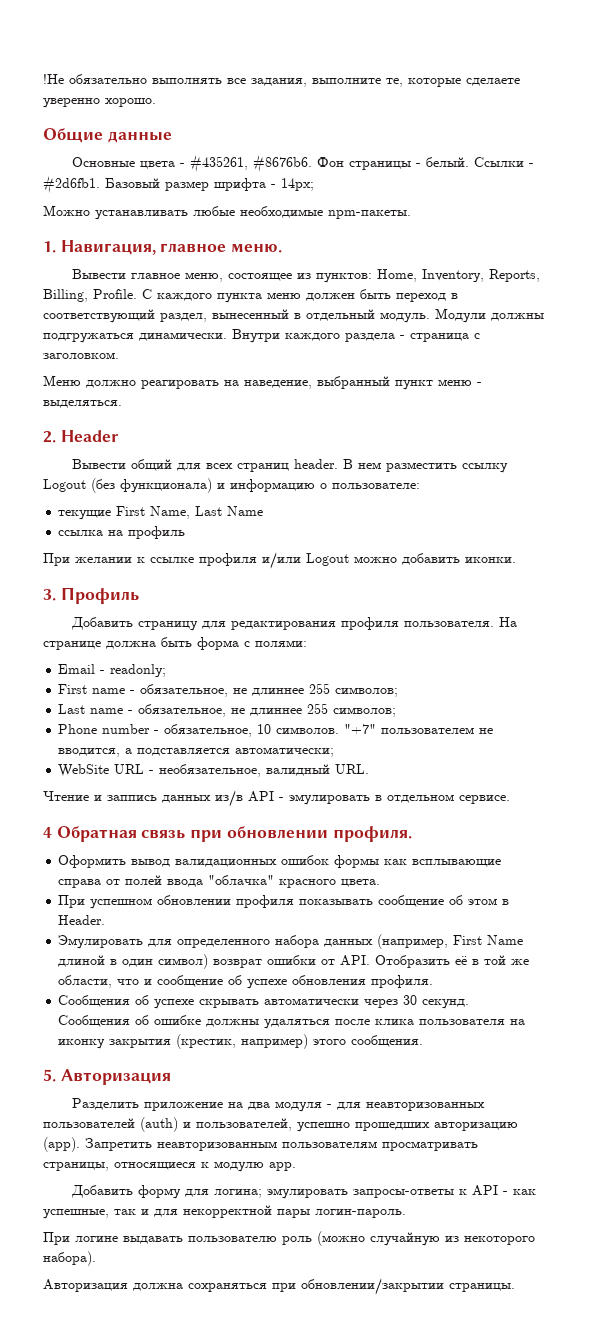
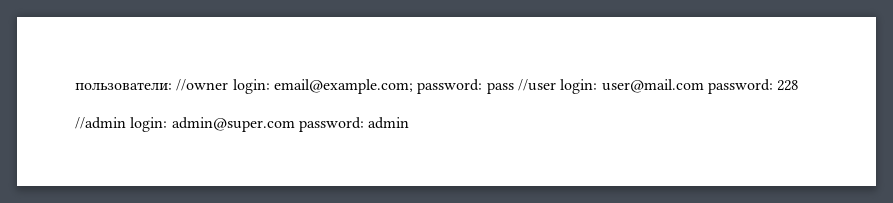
- !Не обязательно выполнять все задания, выполните те, которые сделаете уверенно хорошо.
- Общие данные
- Основные цвета - #435261, #8676b6. Фон страницы - белый. Ссылки - #2d6fb1. Базовый размер шрифта - 14px;
- Можно устанавливать любые необходимые npm-пакеты.
- 1. Навигация, главное меню.
- Вывести главное меню, состоящее из пунктов: Home, Inventory, Reports, Billing, Profile. С каждого пункта меню должен быть переход в соответствующий раздел, вынесенный в отдельный модуль. Модули должны подгружаться динамически. Внутри каждого раздела - страница с заголовком.
- Меню должно реагировать на наведение, выбранный пункт меню - выделяться.
- 2. Header
- Вывести общий для всех страниц header. В нем разместить ссылку Logout (без функционала) и информацию о пользователе:
- текущие First Name, Last Name
- ссылка на профиль
- При желании к ссылке профиля и/или Logout можно добавить иконки.
- 3. Профиль
- Добавить страницу для редактирования профиля пользователя. На странице должна быть форма с полями:
- Email - readonly;
- First name - обязательное, не длиннее 255 символов;
- Last name - обязательное, не длиннее 255 символов;
- Phone number - обязательное, 10 символов. "+7" пользователем не вводится, а подставляется автоматически;
- WebSite URL - необязательное, валидный URL.
- Чтение и заппись данных из/в API - эмулировать в отдельном сервисе.
- 4 Обратная связь при обновлении профиля.
- Оформить вывод валидационных ошибок формы как всплывающие справа от полей ввода "облачка" красного цвета.
- При успешном обновлении профиля показывать сообщение об этом в Header.
- Эмулировать для определенного набора данных (например, First Name длиной в один символ) возврат ошибки от API. Отобразить её в той же области, что и сообщение об успехе обновления профиля.
- Сообщения об успехе скрывать автоматически через 30 секунд. Сообщения об ошибке должны удаляться после клика пользователя на иконку закрытия (крестик, например) этого сообщения.
- 5. Авторизация
- Разделить приложение на два модуля - для неавторизованных пользователей (auth) и пользователей, успешно прошедших авторизацию (app). Запретить неавторизованным пользователям просматривать страницы, относящиеся к модулю app.
- Добавить форму для логина; эмулировать запросы-ответы к API - как успешные, так и для некорректной пары логин-пароль.
- При логине выдавать пользователю роль (можно случайную из некоторого набора).
- Авторизация должна сохраняться при обновлении/закрытии страницы.
+ пользователи: //owner login: email@example.com; password: pass //user login: user@mail.com password: 228
+ //admin login: admin@super.com password: admin

